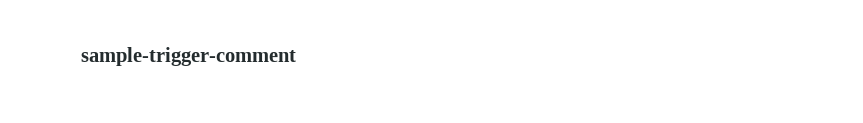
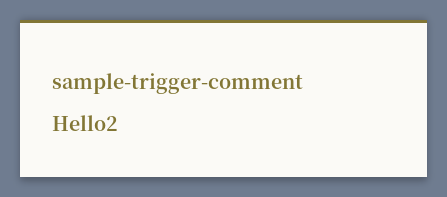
+ Hello2

